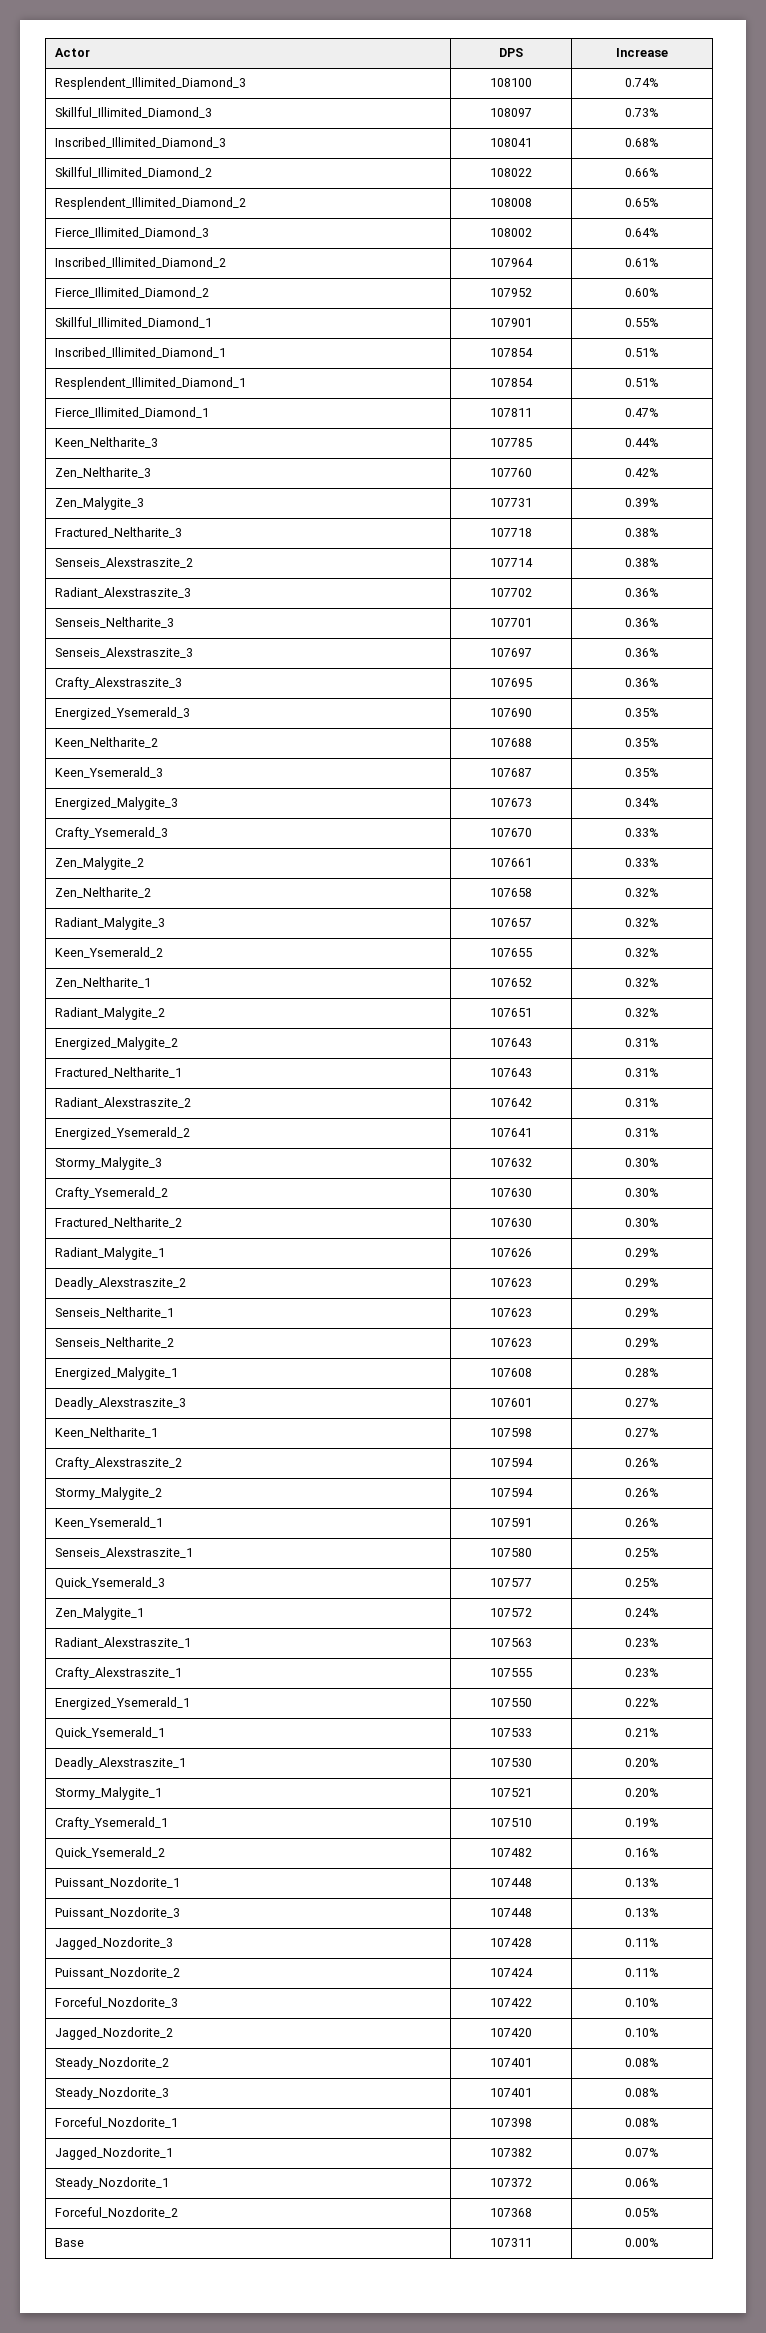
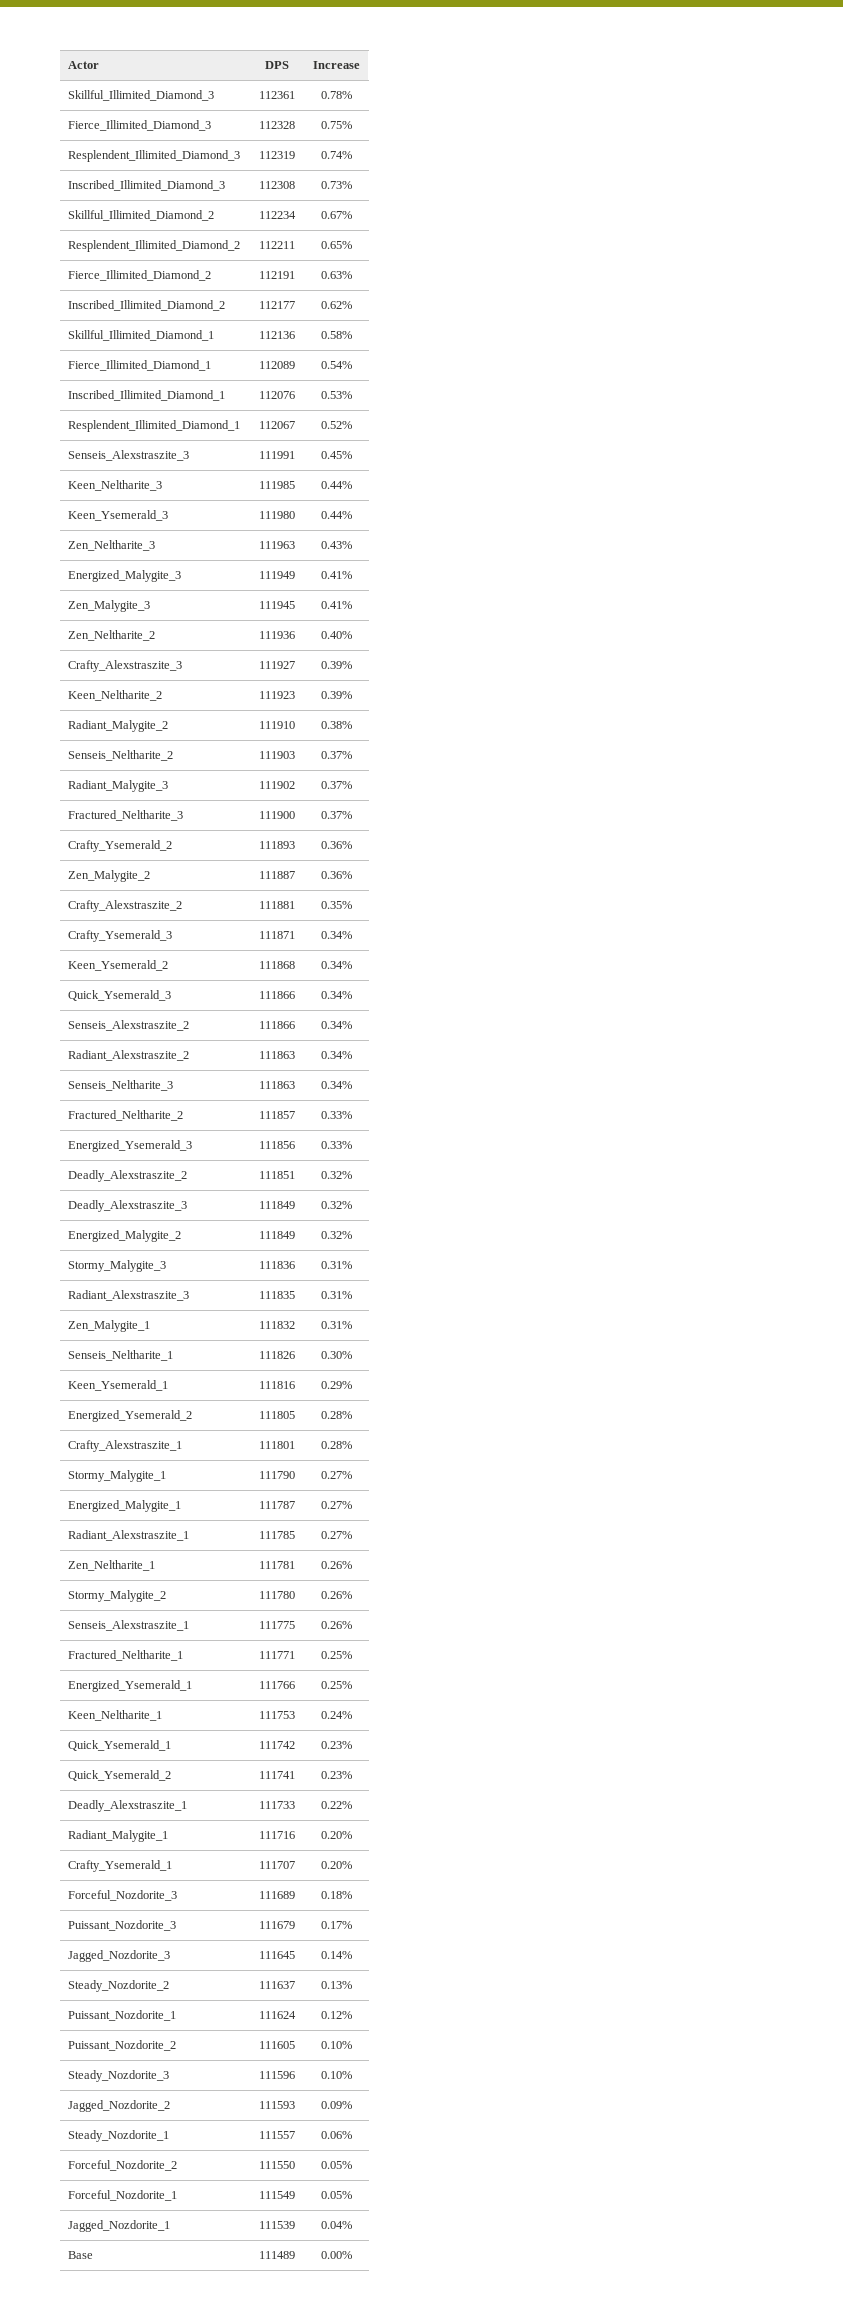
+ Skillful_Illimited_Diamond_3 | 112361 | 0.78%
+ Fierce_Illimited_Diamond_3 | 112328 | 0.75%
- Resplendent_Illimited_Diamond_3 | 108100 | 0.74%
+ Resplendent_Illimited_Diamond_3 | 112319 | 0.74%
- Skillful_Illimited_Diamond_3 | 108097 | 0.73%
+ Inscribed_Illimited_Diamond_3 | 112308 | 0.73%
- Inscribed_Illimited_Diamond_3 | 108041 | 0.68%
- Skillful_Illimited_Diamond_2 | 108022 | 0.66%
+ Skillful_Illimited_Diamond_2 | 112234 | 0.67%
- Resplendent_Illimited_Diamond_2 | 108008 | 0.65%
+ Resplendent_Illimited_Diamond_2 | 112211 | 0.65%
- Fierce_Illimited_Diamond_3 | 108002 | 0.64%
- Inscribed_Illimited_Diamond_2 | 107964 | 0.61%
- Fierce_Illimited_Diamond_2 | 107952 | 0.60%
- Skillful_Illimited_Diamond_1 | 107901 | 0.55%
+ Fierce_Illimited_Diamond_2 | 112191 | 0.63%
+ Inscribed_Illimited_Diamond_2 | 112177 | 0.62%
+ Skillful_Illimited_Diamond_1 | 112136 | 0.58%
+ Fierce_Illimited_Diamond_1 | 112089 | 0.54%
- Inscribed_Illimited_Diamond_1 | 107854 | 0.51%
+ Inscribed_Illimited_Diamond_1 | 112076 | 0.53%
- Resplendent_Illimited_Diamond_1 | 107854 | 0.51%
- Fierce_Illimited_Diamond_1 | 107811 | 0.47%
- Keen_Neltharite_3 | 107785 | 0.44%
- Zen_Neltharite_3 | 107760 | 0.42%
- Zen_Malygite_3 | 107731 | 0.39%
- Fractured_Neltharite_3 | 107718 | 0.38%
- Senseis_Alexstraszite_2 | 107714 | 0.38%
- Radiant_Alexstraszite_3 | 107702 | 0.36%
- Senseis_Neltharite_3 | 107701 | 0.36%
- Senseis_Alexstraszite_3 | 107697 | 0.36%
- Crafty_Alexstraszite_3 | 107695 | 0.36%
- Energized_Ysemerald_3 | 107690 | 0.35%
- Keen_Neltharite_2 | 107688 | 0.35%
- Keen_Ysemerald_3 | 107687 | 0.35%
- Energized_Malygite_3 | 107673 | 0.34%
- Crafty_Ysemerald_3 | 107670 | 0.33%
- Zen_Malygite_2 | 107661 | 0.33%
- Zen_Neltharite_2 | 107658 | 0.32%
- Radiant_Malygite_3 | 107657 | 0.32%
- Keen_Ysemerald_2 | 107655 | 0.32%
- Zen_Neltharite_1 | 107652 | 0.32%
- Radiant_Malygite_2 | 107651 | 0.32%
- Energized_Malygite_2 | 107643 | 0.31%
- Fractured_Neltharite_1 | 107643 | 0.31%
- Radiant_Alexstraszite_2 | 107642 | 0.31%
- Energized_Ysemerald_2 | 107641 | 0.31%
- Stormy_Malygite_3 | 107632 | 0.30%
- Crafty_Ysemerald_2 | 107630 | 0.30%
- Fractured_Neltharite_2 | 107630 | 0.30%
- Radiant_Malygite_1 | 107626 | 0.29%
- Deadly_Alexstraszite_2 | 107623 | 0.29%
- Senseis_Neltharite_1 | 107623 | 0.29%
- Senseis_Neltharite_2 | 107623 | 0.29%
- Energized_Malygite_1 | 107608 | 0.28%
- Deadly_Alexstraszite_3 | 107601 | 0.27%
- Keen_Neltharite_1 | 107598 | 0.27%
- Crafty_Alexstraszite_2 | 107594 | 0.26%
+ Resplendent_Illimited_Diamond_1 | 112067 | 0.52%
+ Senseis_Alexstraszite_3 | 111991 | 0.45%
+ Keen_Neltharite_3 | 111985 | 0.44%
+ Keen_Ysemerald_3 | 111980 | 0.44%
+ Zen_Neltharite_3 | 111963 | 0.43%
+ Energized_Malygite_3 | 111949 | 0.41%
+ Zen_Malygite_3 | 111945 | 0.41%
+ Zen_Neltharite_2 | 111936 | 0.40%
+ Crafty_Alexstraszite_3 | 111927 | 0.39%
+ Keen_Neltharite_2 | 111923 | 0.39%
+ Radiant_Malygite_2 | 111910 | 0.38%
+ Senseis_Neltharite_2 | 111903 | 0.37%
+ Radiant_Malygite_3 | 111902 | 0.37%
+ Fractured_Neltharite_3 | 111900 | 0.37%
+ Crafty_Ysemerald_2 | 111893 | 0.36%
+ Zen_Malygite_2 | 111887 | 0.36%
+ Crafty_Alexstraszite_2 | 111881 | 0.35%
+ Crafty_Ysemerald_3 | 111871 | 0.34%
+ Keen_Ysemerald_2 | 111868 | 0.34%
+ Quick_Ysemerald_3 | 111866 | 0.34%
+ Senseis_Alexstraszite_2 | 111866 | 0.34%
+ Radiant_Alexstraszite_2 | 111863 | 0.34%
+ Senseis_Neltharite_3 | 111863 | 0.34%
+ Fractured_Neltharite_2 | 111857 | 0.33%
+ Energized_Ysemerald_3 | 111856 | 0.33%
+ Deadly_Alexstraszite_2 | 111851 | 0.32%
+ Deadly_Alexstraszite_3 | 111849 | 0.32%
+ Energized_Malygite_2 | 111849 | 0.32%
+ Stormy_Malygite_3 | 111836 | 0.31%
+ Radiant_Alexstraszite_3 | 111835 | 0.31%
+ Zen_Malygite_1 | 111832 | 0.31%
+ Senseis_Neltharite_1 | 111826 | 0.30%
+ Keen_Ysemerald_1 | 111816 | 0.29%
+ Energized_Ysemerald_2 | 111805 | 0.28%
+ Crafty_Alexstraszite_1 | 111801 | 0.28%
+ Stormy_Malygite_1 | 111790 | 0.27%
+ Energized_Malygite_1 | 111787 | 0.27%
+ Radiant_Alexstraszite_1 | 111785 | 0.27%
+ Zen_Neltharite_1 | 111781 | 0.26%
- Stormy_Malygite_2 | 107594 | 0.26%
- Keen_Ysemerald_1 | 107591 | 0.26%
- Senseis_Alexstraszite_1 | 107580 | 0.25%
- Quick_Ysemerald_3 | 107577 | 0.25%
- Zen_Malygite_1 | 107572 | 0.24%
+ Stormy_Malygite_2 | 111780 | 0.26%
+ Senseis_Alexstraszite_1 | 111775 | 0.26%
+ Fractured_Neltharite_1 | 111771 | 0.25%
+ Energized_Ysemerald_1 | 111766 | 0.25%
+ Keen_Neltharite_1 | 111753 | 0.24%
- Radiant_Alexstraszite_1 | 107563 | 0.23%
- Crafty_Alexstraszite_1 | 107555 | 0.23%
- Energized_Ysemerald_1 | 107550 | 0.22%
+ Quick_Ysemerald_1 | 111742 | 0.23%
+ Quick_Ysemerald_2 | 111741 | 0.23%
+ Deadly_Alexstraszite_1 | 111733 | 0.22%
- Quick_Ysemerald_1 | 107533 | 0.21%
- Deadly_Alexstraszite_1 | 107530 | 0.20%
- Stormy_Malygite_1 | 107521 | 0.20%
- Crafty_Ysemerald_1 | 107510 | 0.19%
- Quick_Ysemerald_2 | 107482 | 0.16%
- Puissant_Nozdorite_1 | 107448 | 0.13%
- Puissant_Nozdorite_3 | 107448 | 0.13%
- Jagged_Nozdorite_3 | 107428 | 0.11%
- Puissant_Nozdorite_2 | 107424 | 0.11%
- Forceful_Nozdorite_3 | 107422 | 0.10%
- Jagged_Nozdorite_2 | 107420 | 0.10%
- Steady_Nozdorite_2 | 107401 | 0.08%
- Steady_Nozdorite_3 | 107401 | 0.08%
- Forceful_Nozdorite_1 | 107398 | 0.08%
- Jagged_Nozdorite_1 | 107382 | 0.07%
+ Radiant_Malygite_1 | 111716 | 0.20%
+ Crafty_Ysemerald_1 | 111707 | 0.20%
+ Forceful_Nozdorite_3 | 111689 | 0.18%
+ Puissant_Nozdorite_3 | 111679 | 0.17%
+ Jagged_Nozdorite_3 | 111645 | 0.14%
+ Steady_Nozdorite_2 | 111637 | 0.13%
+ Puissant_Nozdorite_1 | 111624 | 0.12%
+ Puissant_Nozdorite_2 | 111605 | 0.10%
+ Steady_Nozdorite_3 | 111596 | 0.10%
+ Jagged_Nozdorite_2 | 111593 | 0.09%
- Steady_Nozdorite_1 | 107372 | 0.06%
+ Steady_Nozdorite_1 | 111557 | 0.06%
- Forceful_Nozdorite_2 | 107368 | 0.05%
+ Forceful_Nozdorite_2 | 111550 | 0.05%
+ Forceful_Nozdorite_1 | 111549 | 0.05%
+ Jagged_Nozdorite_1 | 111539 | 0.04%
- Base | 107311 | 0.00%
+ Base | 111489 | 0.00%

